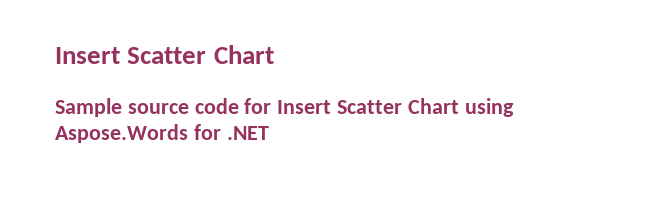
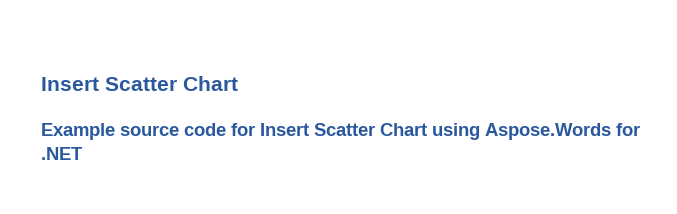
- Sample source code for Insert Scatter Chart using Aspose.Words for .NET
+ Example source code for Insert Scatter Chart using Aspose.Words for .NET

